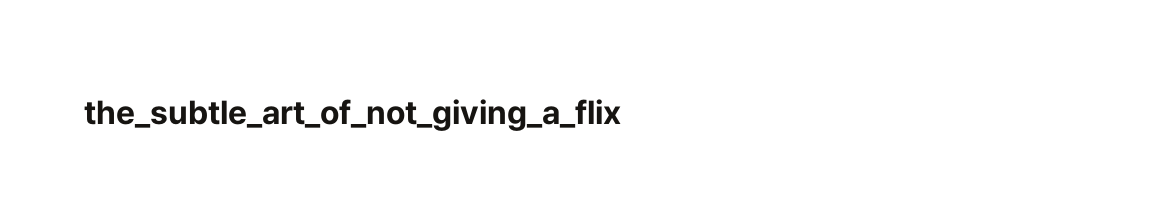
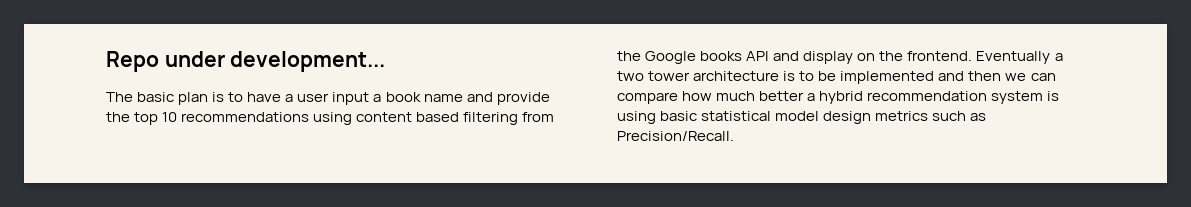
- the_subtle_art_of_not_giving_a_flix
+ Repo under development...
+ The basic plan is to have a user input a book name and provide the top 10 recommendations using content based filtering from the Google books API and display on the frontend. Eventually a two tower architecture is to be implemented and then we can compare how much better a hybrid recommendation system is using basic statistical model design metrics such as Precision/Recall.

